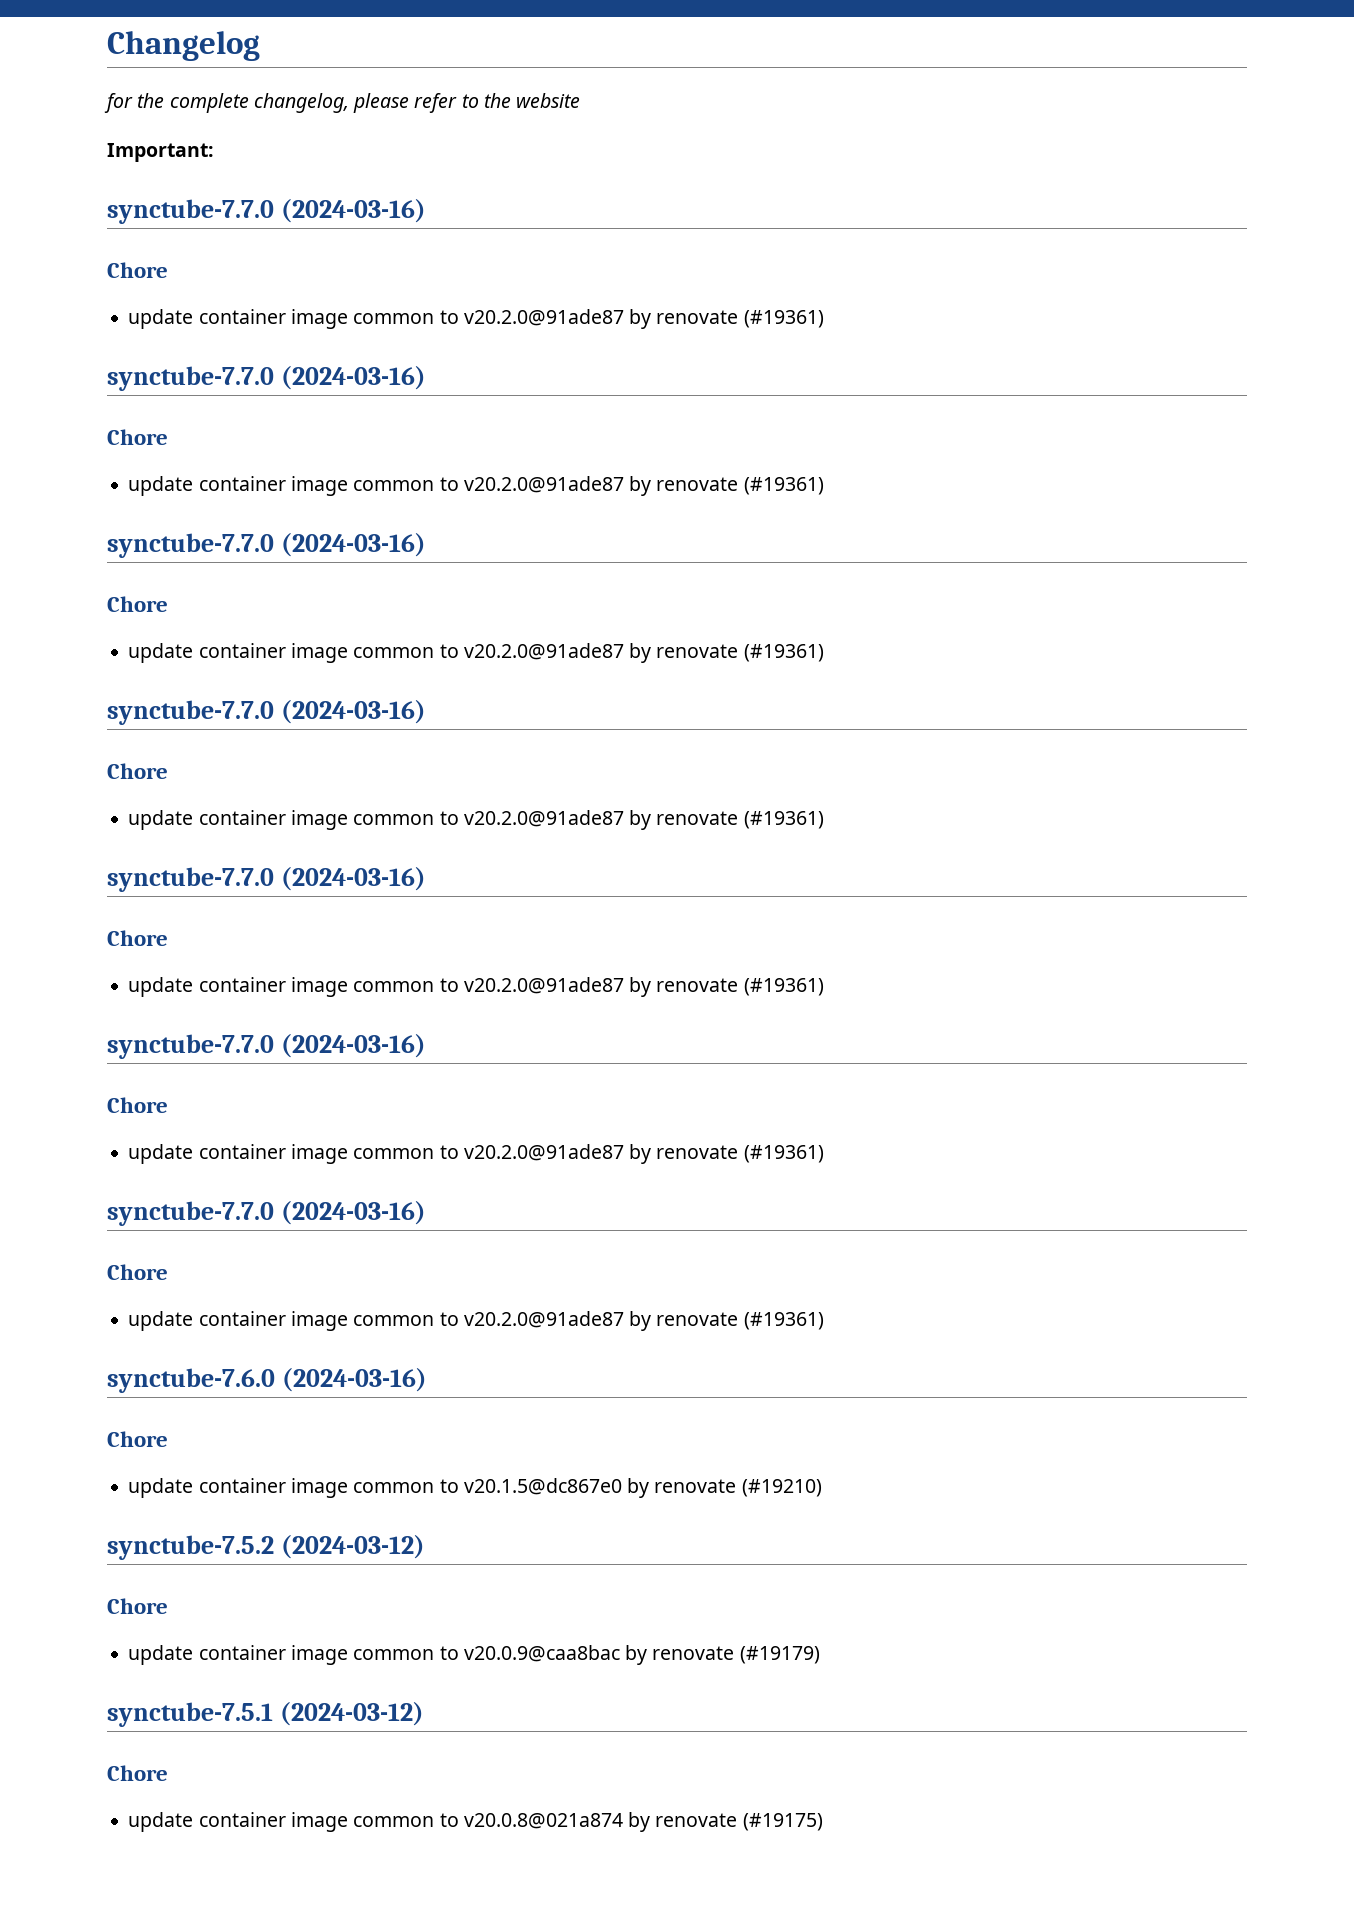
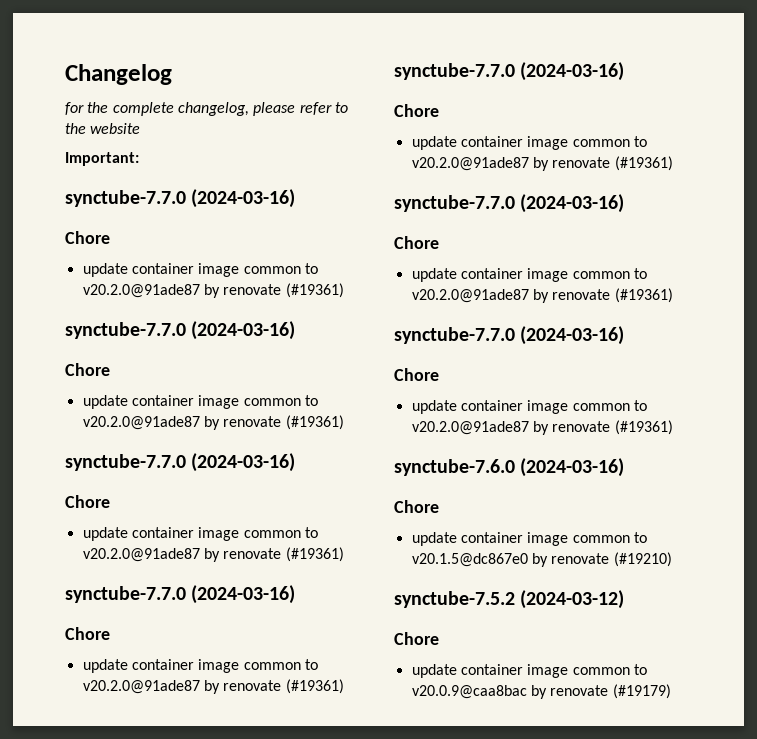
- synctube-7.5.1 (2024-03-12)
- Chore
- update container image common to v20.0.8@021a874 by renovate (#19175)

